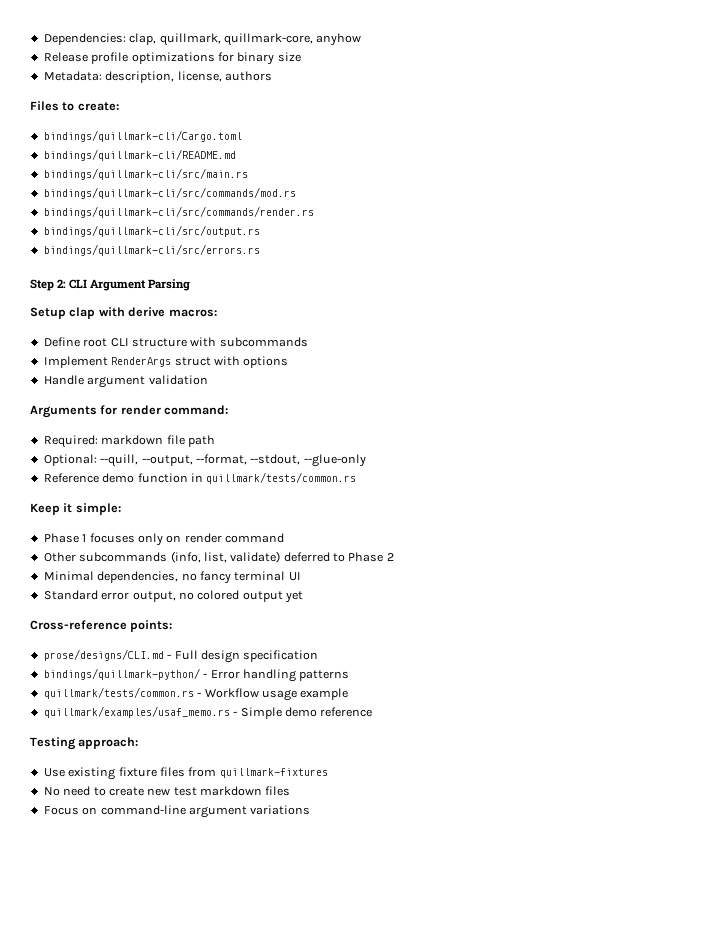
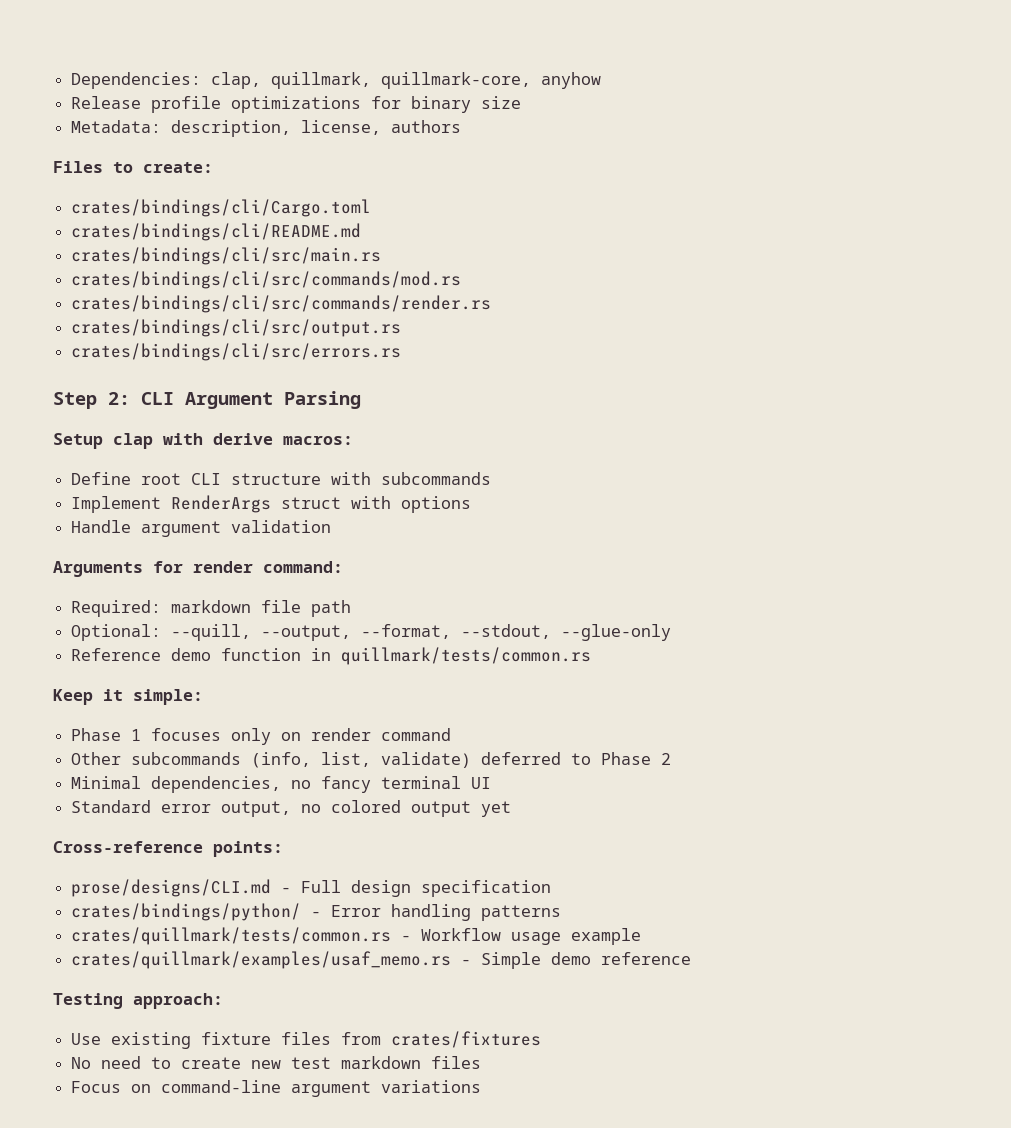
- bindings/quillmark-cli/Cargo.toml
- bindings/quillmark-cli/README.md
- bindings/quillmark-cli/src/main.rs
- bindings/quillmark-cli/src/commands/mod.rs
- bindings/quillmark-cli/src/commands/render.rs
- bindings/quillmark-cli/src/output.rs
- bindings/quillmark-cli/src/errors.rs
+ crates/bindings/cli/Cargo.toml
+ crates/bindings/cli/README.md
+ crates/bindings/cli/src/main.rs
+ crates/bindings/cli/src/commands/mod.rs
+ crates/bindings/cli/src/commands/render.rs
+ crates/bindings/cli/src/output.rs
+ crates/bindings/cli/src/errors.rs
- bindings/quillmark-python/ - Error handling patterns
+ crates/bindings/python/ - Error handling patterns
- quillmark/tests/common.rs - Workflow usage example
+ crates/quillmark/tests/common.rs - Workflow usage example
- quillmark/examples/usaf_memo.rs - Simple demo reference
+ crates/quillmark/examples/usaf_memo.rs - Simple demo reference
- Use existing fixture files from quillmark-fixtures
+ Use existing fixture files from crates/fixtures

